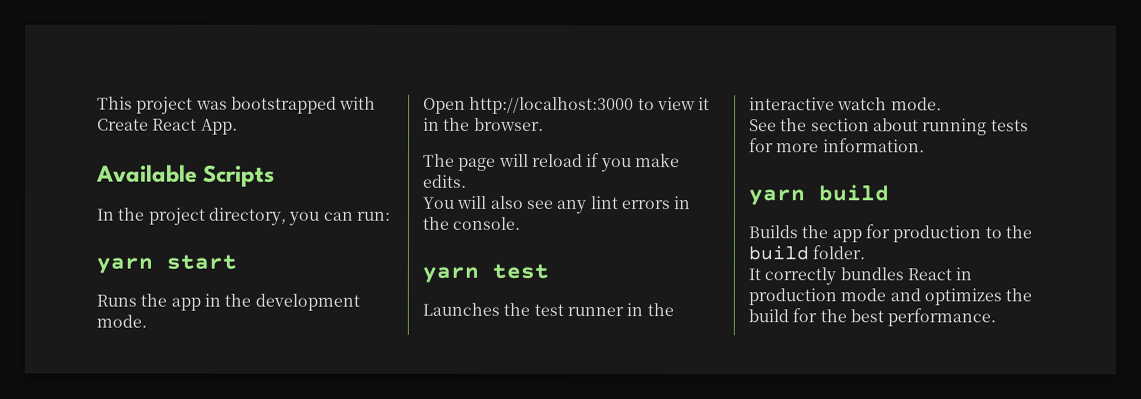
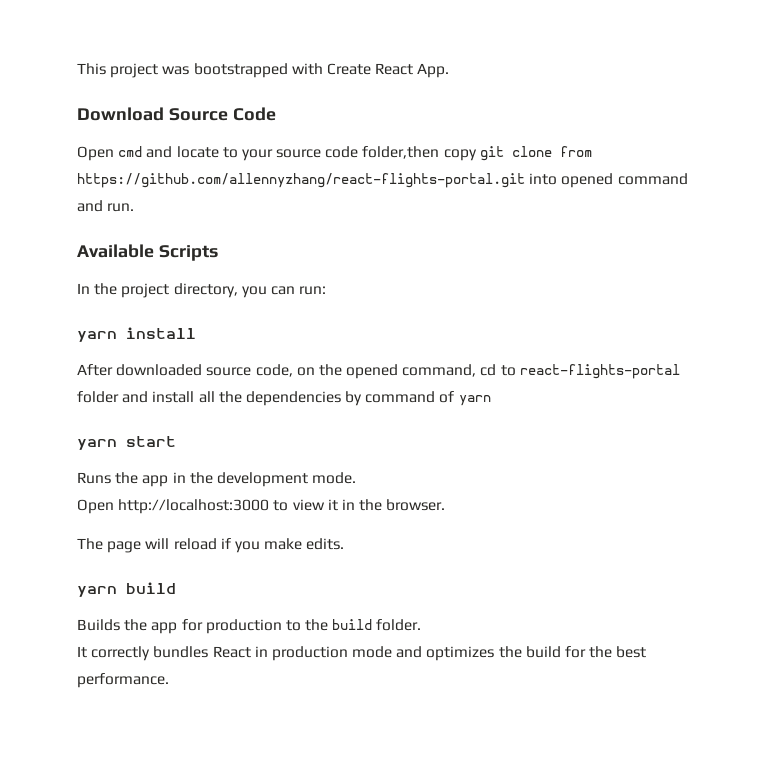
+ Download Source Code
+ Open cmd and locate to your source code folder,then copy git clone from https://github.com/allennyzhang/react-flights-portal.git into opened command and run.
+ yarn install
+ After downloaded source code, on the opened command, cd to react-flights-portal folder and install all the dependencies by command of yarn
- You will also see any lint errors in the console.
- yarn test
- Launches the test runner in the interactive watch mode.
- See the section about running tests for more information.

